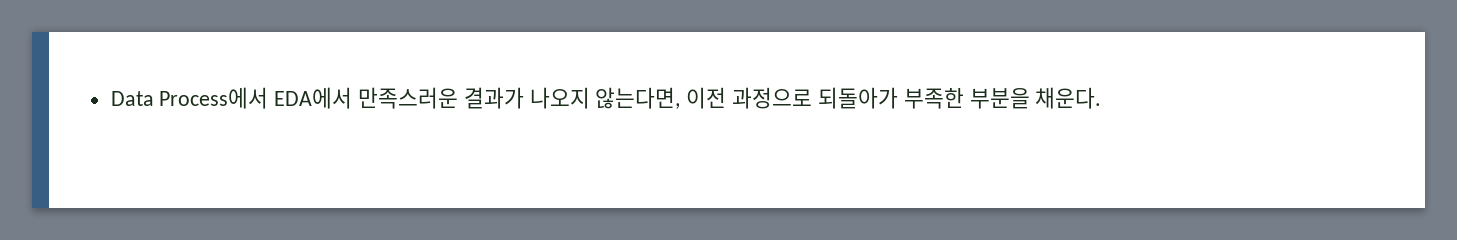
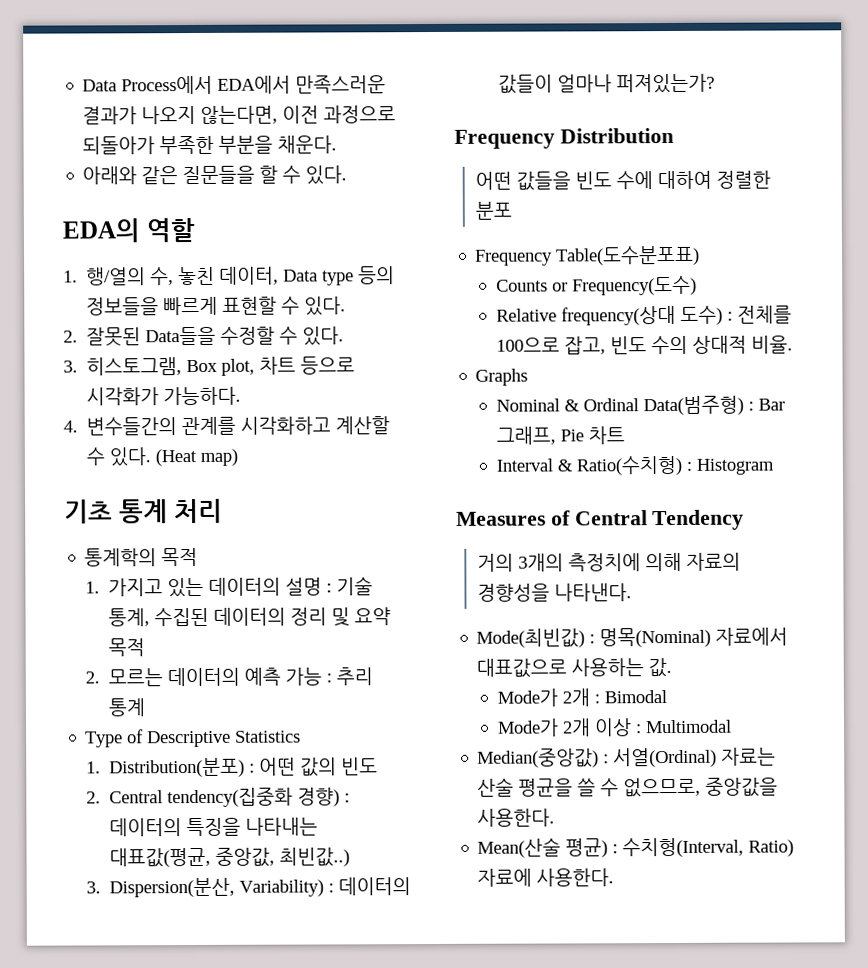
+ 아래와 같은 질문들을 할 수 있다.
+ EDA의 역할
+ 1. 행/열의 수, 놓친 데이터, Data type 등의 정보들을 빠르게 표현할 수 있다.
+ 2. 잘못된 Data들을 수정할 수 있다.
+ 3. 히스토그램, Box plot, 차트 등으로 시각화가 가능하다.
+ 4. 변수들간의 관계를 시각화하고 계산할 수 있다. (Heat map)
+ 기초 통계 처리
+ 통계학의 목적
+ 1. 가지고 있는 데이터의 설명 : 기술 통계, 수집된 데이터의 정리 및 요약 목적
+ 2. 모르는 데이터의 예측 가능 : 추리 통계
+ Type of Descriptive Statistics
+ 1. Distribution(분포) : 어떤 값의 빈도
+ 2. Central tendency(집중화 경향) : 데이터의 특징을 나타내는 대표값(평균, 중앙값, 최빈값..)
+ 3. Dispersion(분산, Variability) : 데이터의 값들이 얼마나 퍼져있는가?
+ Frequency Distribution
+ 어떤 값들을 빈도 수에 대하여 정렬한 분포
+ Frequency Table(도수분포표)
+ Counts or Frequency(도수)
+ Relative frequency(상대 도수) : 전체를 100으로 잡고, 빈도 수의 상대적 비율.
+ Graphs
+ Nominal & Ordinal Data(범주형) : Bar 그래프, Pie 차트
+ Interval & Ratio(수치형) : Histogram
+ Measures of Central Tendency
+ 거의 3개의 측정치에 의해 자료의 경향성을 나타낸다.
+ Mode(최빈값) : 명목(Nominal) 자료에서 대표값으로 사용하는 값.
+ Mode가 2개 : Bimodal
+ Mode가 2개 이상 : Multimodal
+ Median(중앙값) : 서열(Ordinal) 자료는 산술 평균을 쓸 수 없으므로, 중앙값을 사용한다.
+ Mean(산술 평균) : 수치형(Interval, Ratio) 자료에 사용한다.

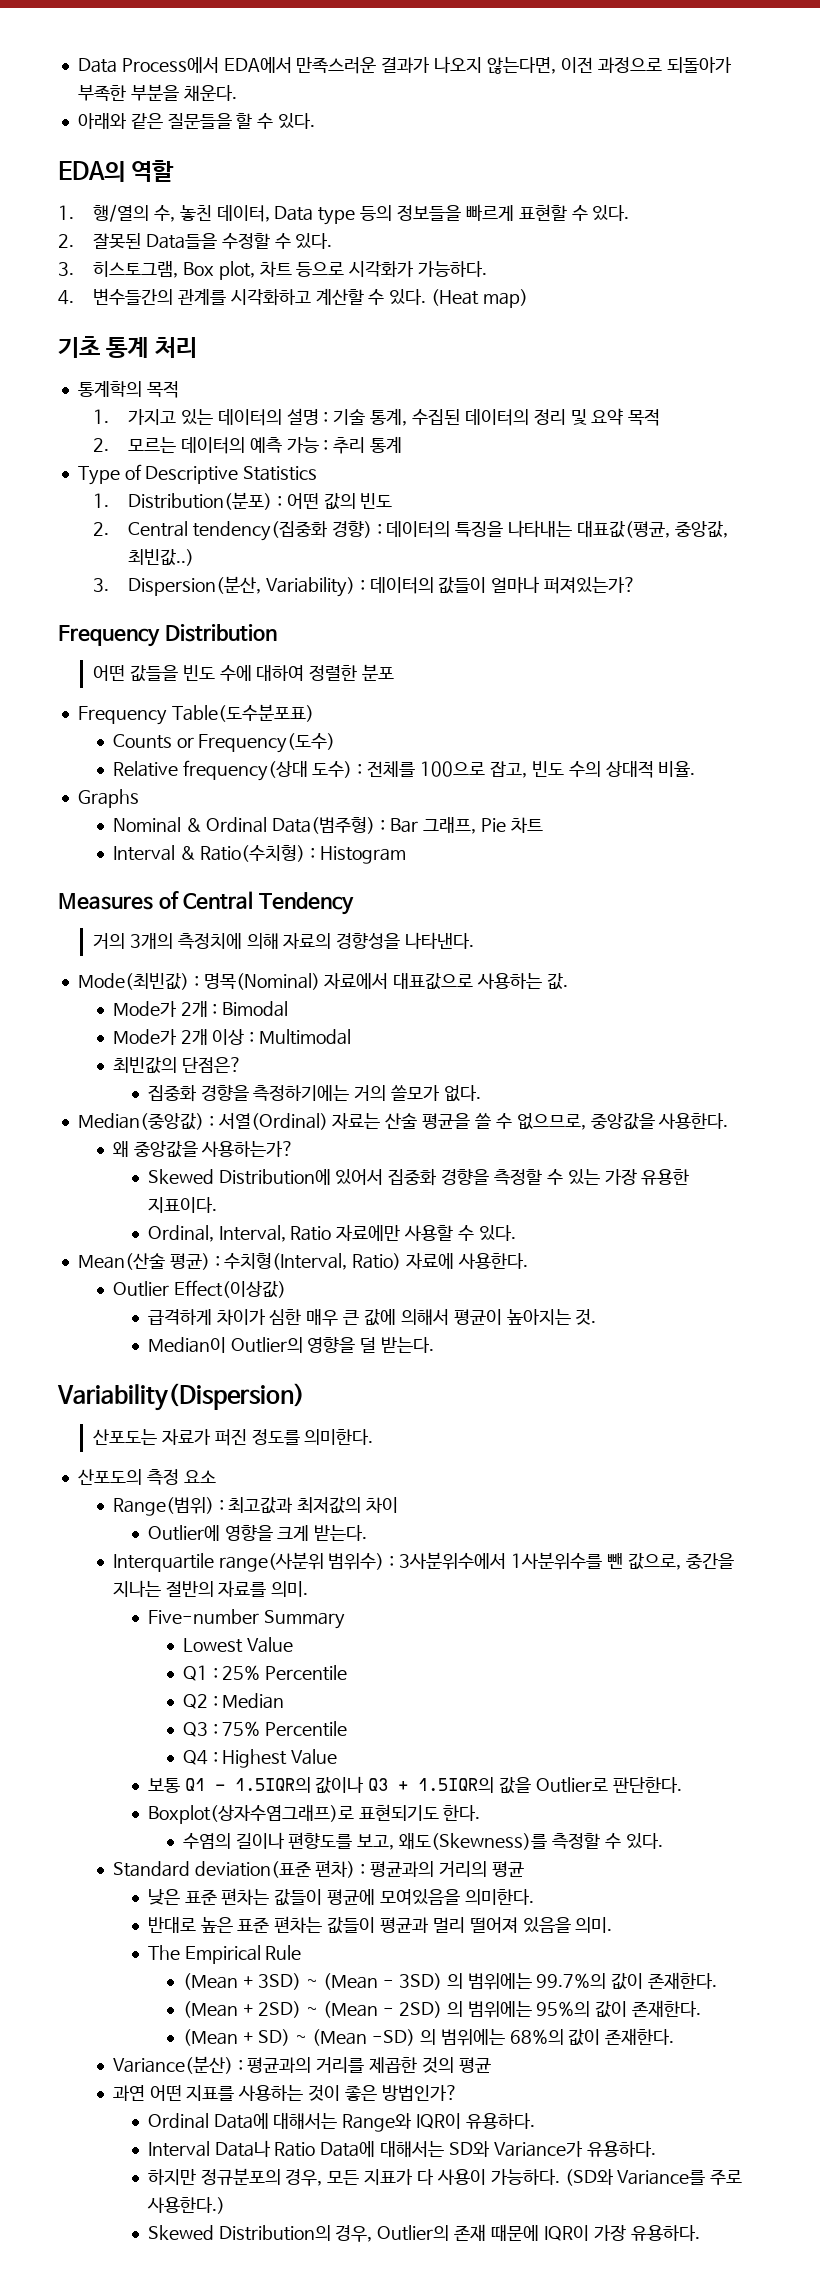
+ 최빈값의 단점은?
+ 집중화 경향을 측정하기에는 거의 쓸모가 없다.
+ 왜 중앙값을 사용하는가?
+ Skewed Distribution에 있어서 집중화 경향을 측정할 수 있는 가장 유용한 지표이다.
+ Ordinal, Interval, Ratio 자료에만 사용할 수 있다.
+ Outlier Effect(이상값)
+ 급격하게 차이가 심한 매우 큰 값에 의해서 평균이 높아지는 것.
+ Median이 Outlier의 영향을 덜 받는다.
+ Variability(Dispersion)
+ 산포도는 자료가 퍼진 정도를 의미한다.
+ 산포도의 측정 요소
+ Range(범위) : 최고값과 최저값의 차이
+ Outlier에 영향을 크게 받는다.
+ Interquartile range(사분위 범위수) : 3사분위수에서 1사분위수를 뺀 값으로, 중간을 지나는 절반의 자료를 의미.
+ Five-number Summary
+ Lowest Value
+ Q1 : 25% Percentile
+ Q2 : Median
+ Q3 : 75% Percentile
+ Q4 : Highest Value
+ 보통 Q1 - 1.5IQR의 값이나 Q3 + 1.5IQR의 값을 Outlier로 판단한다.
+ Boxplot(상자수염그래프)로 표현되기도 한다.
+ 수염의 길이나 편향도를 보고, 왜도(Skewness)를 측정할 수 있다.
+ Standard deviation(표준 편차) : 평균과의 거리의 평균
+ 낮은 표준 편차는 값들이 평균에 모여있음을 의미한다.
+ 반대로 높은 표준 편차는 값들이 평균과 멀리 떨어져 있음을 의미.
+ The Empirical Rule
+ (Mean + 3SD) ~ (Mean - 3SD) 의 범위에는 99.7%의 값이 존재한다.
+ (Mean + 2SD) ~ (Mean - 2SD) 의 범위에는 95%의 값이 존재한다.
+ (Mean + SD) ~ (Mean -SD) 의 범위에는 68%의 값이 존재한다.
+ Variance(분산) : 평균과의 거리를 제곱한 것의 평균
+ 과연 어떤 지표를 사용하는 것이 좋은 방법인가?
+ Ordinal Data에 대해서는 Range와 IQR이 유용하다.
+ Interval Data나 Ratio Data에 대해서는 SD와 Variance가 유용하다.
+ 하지만 정규분포의 경우, 모든 지표가 다 사용이 가능하다. (SD와 Variance를 주로 사용한다.)
+ Skewed Distribution의 경우, Outlier의 존재 때문에 IQR이 가장 유용하다.

